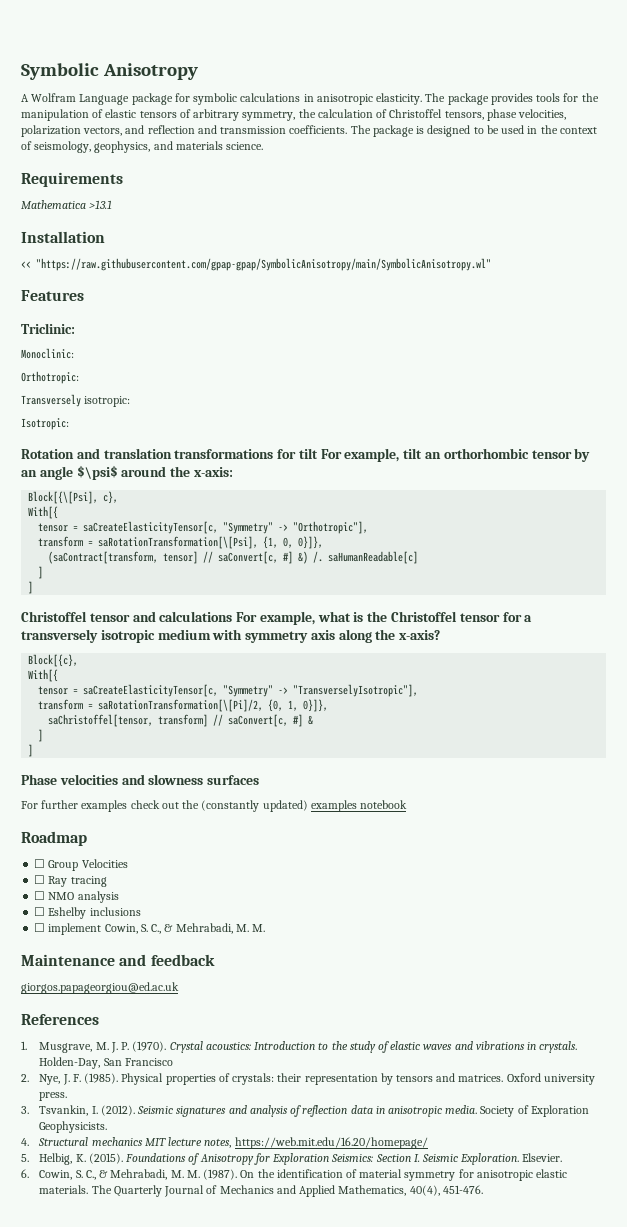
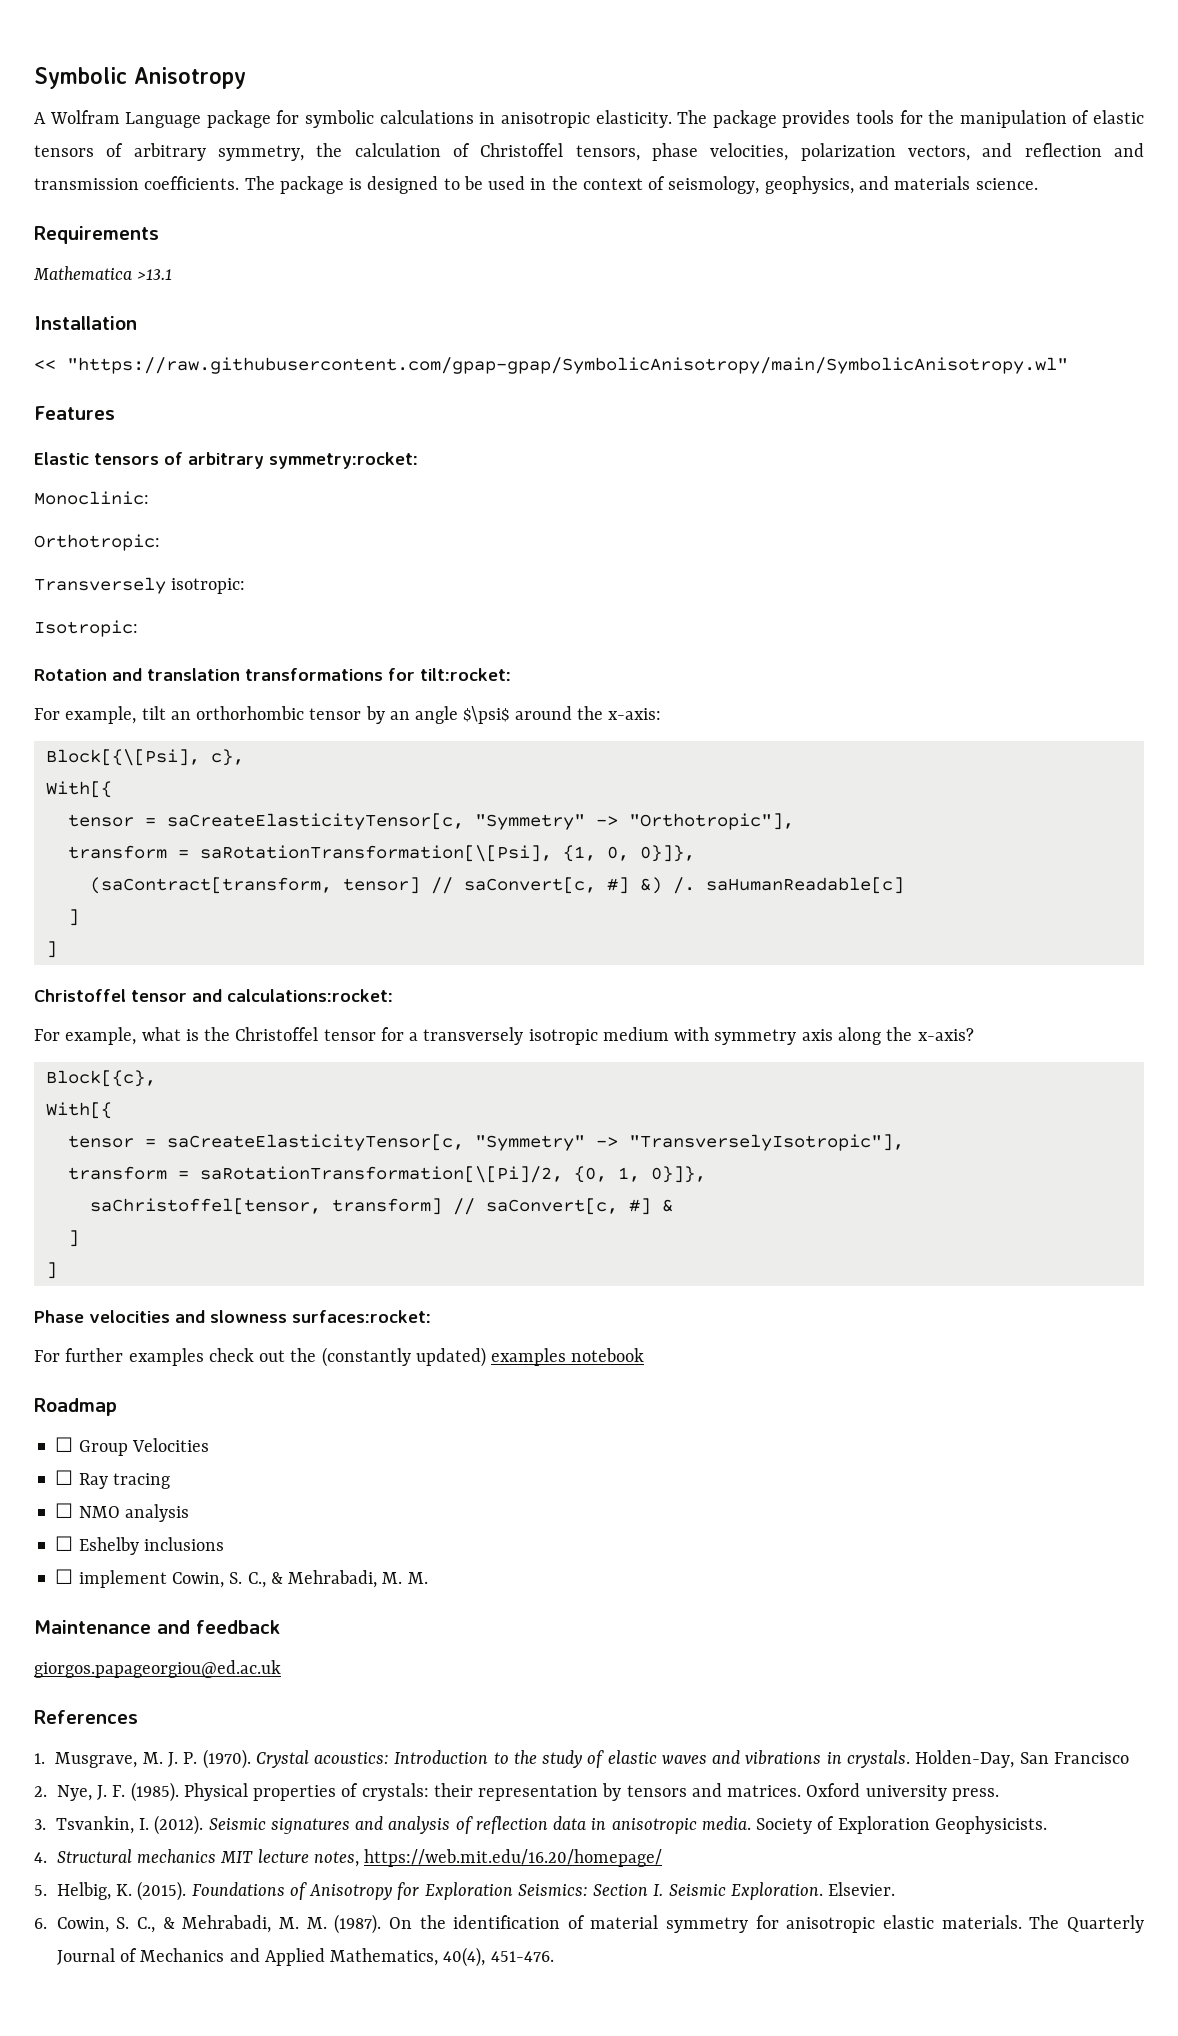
- Triclinic:
+ Elastic tensors of arbitrary symmetry:rocket:
- Rotation and translation transformations for tilt For example, tilt an orthorhombic tensor by an angle $\psi$ around the x-axis:
+ Rotation and translation transformations for tilt:rocket:
+ For example, tilt an orthorhombic tensor by an angle $\psi$ around the x-axis:
- Christoffel tensor and calculations For example, what is the Christoffel tensor for a transversely isotropic medium with symmetry axis along the x-axis?
+ Christoffel tensor and calculations:rocket:
+ For example, what is the Christoffel tensor for a transversely isotropic medium with symmetry axis along the x-axis?
- Phase velocities and slowness surfaces
+ Phase velocities and slowness surfaces:rocket:

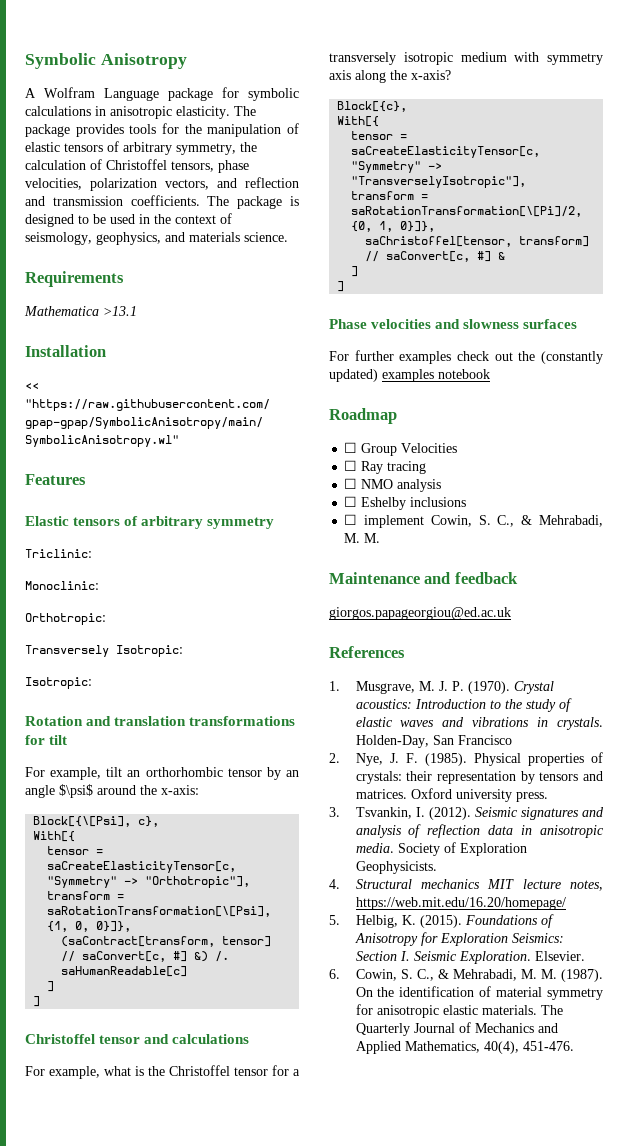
- Elastic tensors of arbitrary symmetry:rocket:
+ Elastic tensors of arbitrary symmetry
+ Triclinic:
- Transversely isotropic:
+ Transversely Isotropic:
- Rotation and translation transformations for tilt:rocket:
+ Rotation and translation transformations for tilt
- Christoffel tensor and calculations:rocket:
+ Christoffel tensor and calculations
- Phase velocities and slowness surfaces:rocket:
+ Phase velocities and slowness surfaces

